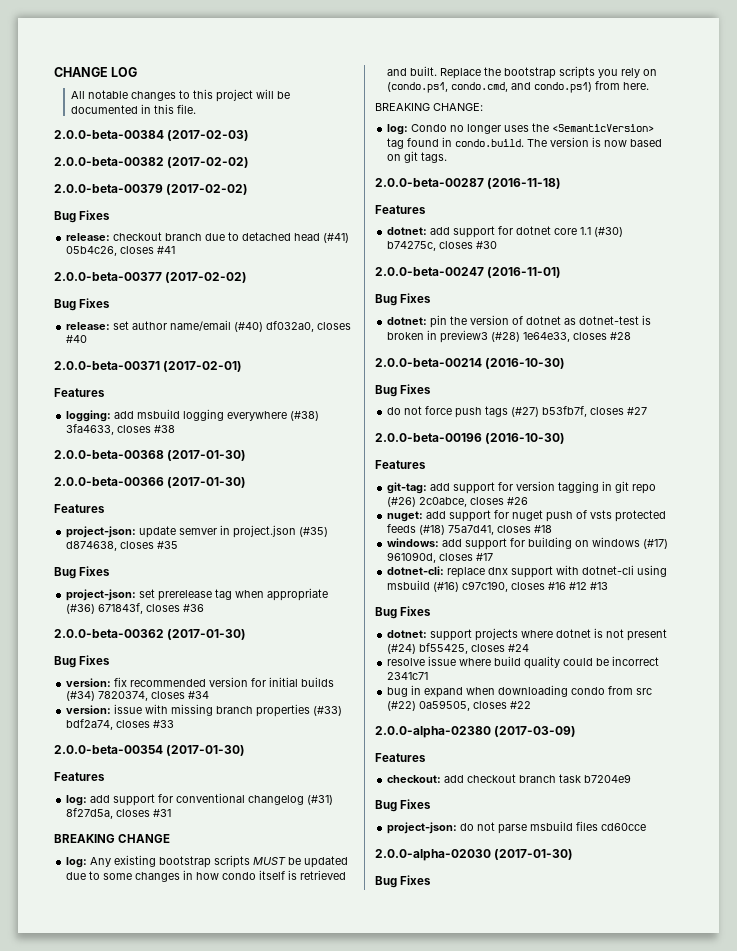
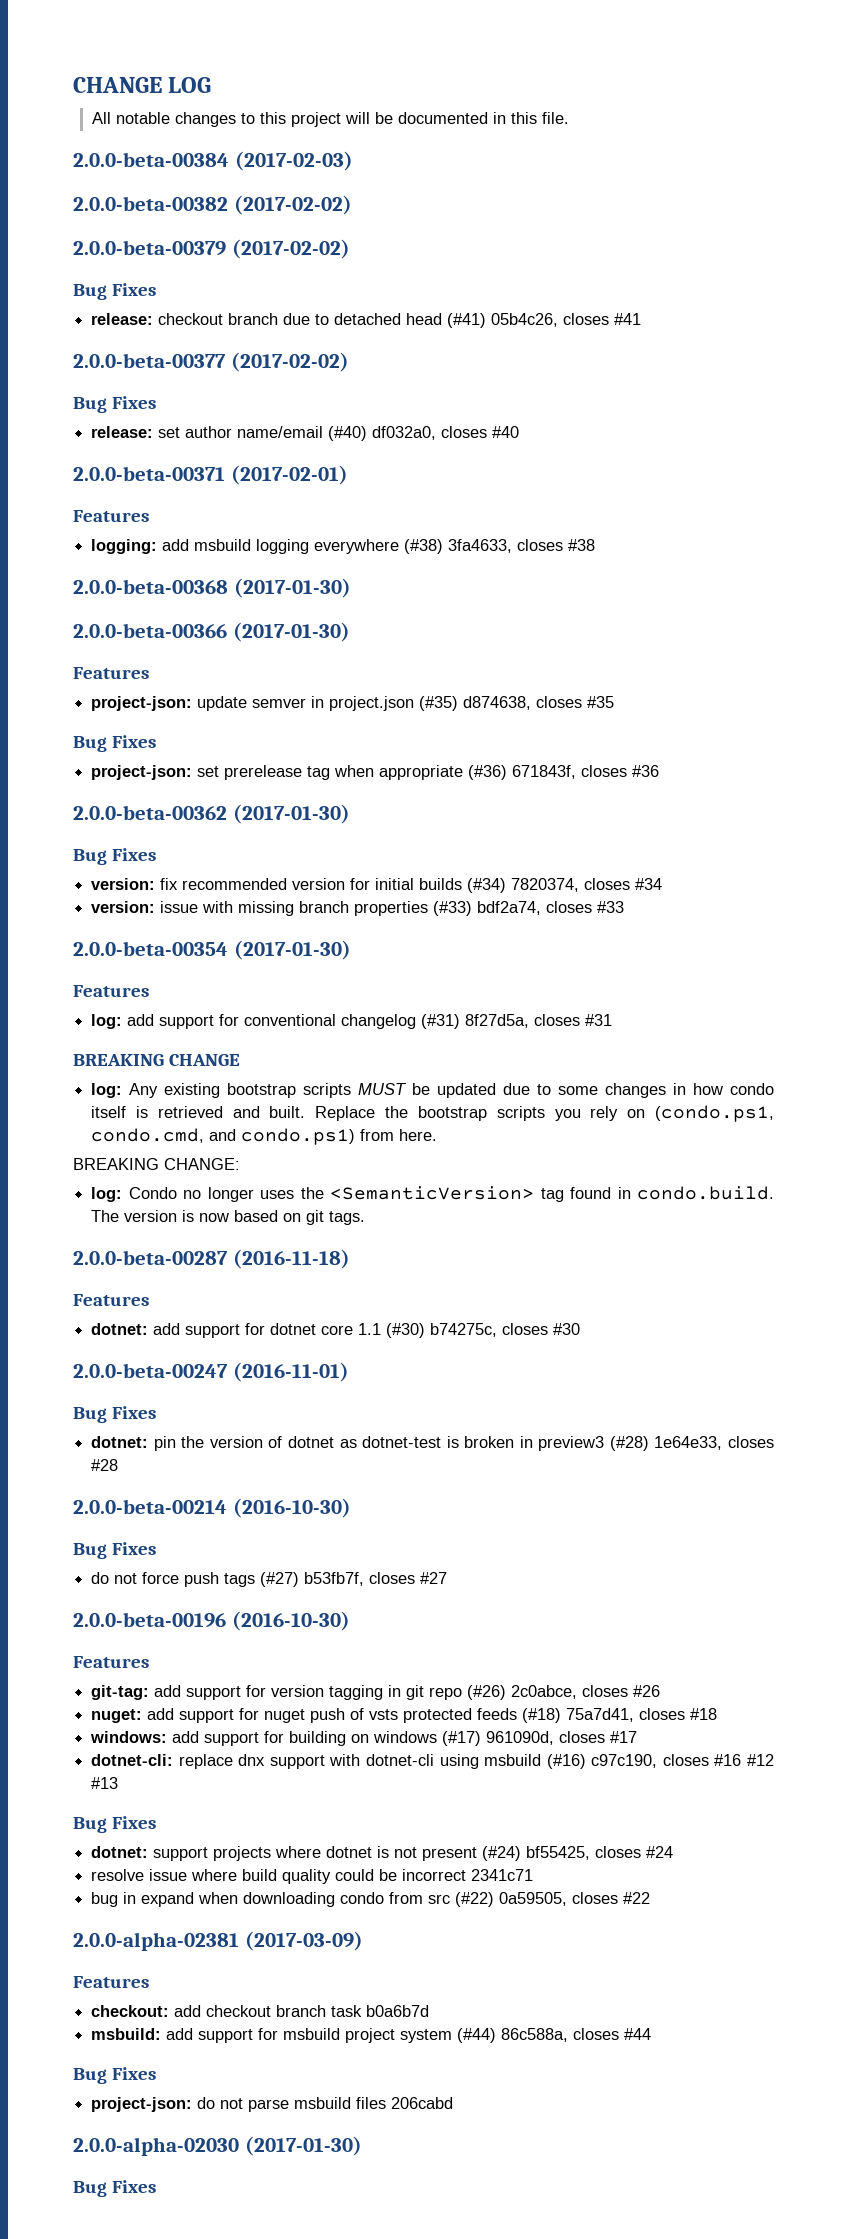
- 2.0.0-alpha-02380 (2017-03-09)
+ 2.0.0-alpha-02381 (2017-03-09)
- checkout: add checkout branch task b7204e9
+ checkout: add checkout branch task b0a6b7d
+ msbuild: add support for msbuild project system (#44) 86c588a, closes #44
- project-json: do not parse msbuild files cd60cce
+ project-json: do not parse msbuild files 206cabd

